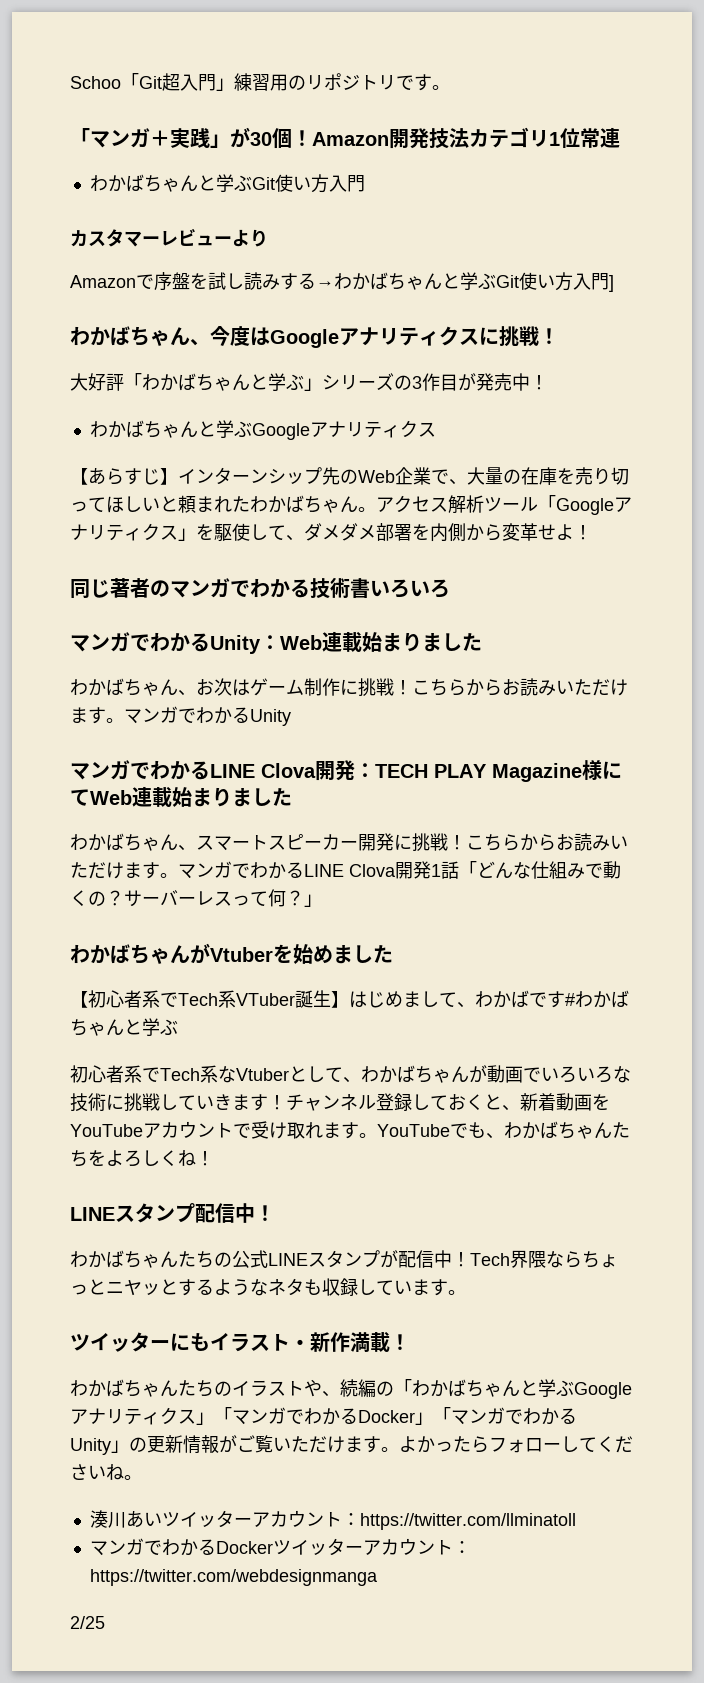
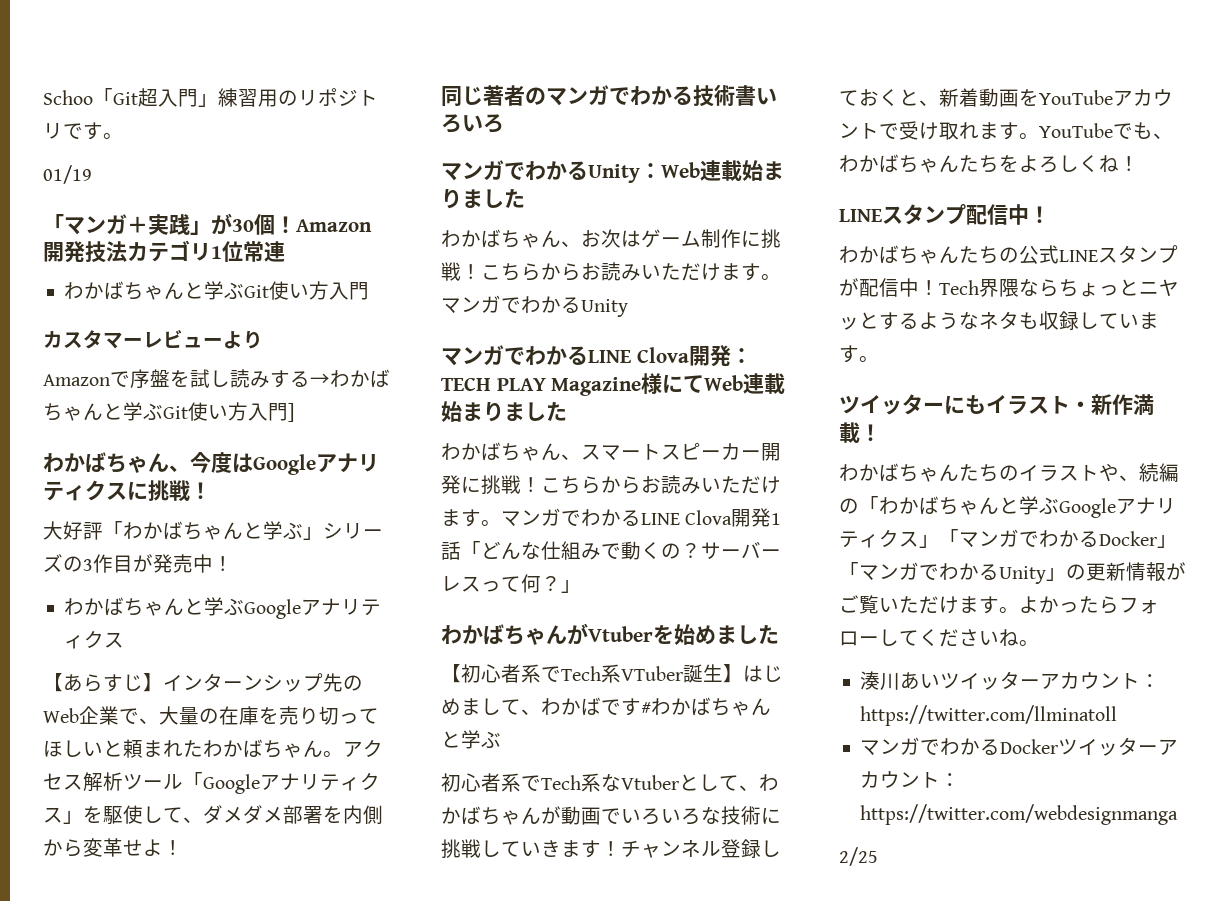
+ 01/19

